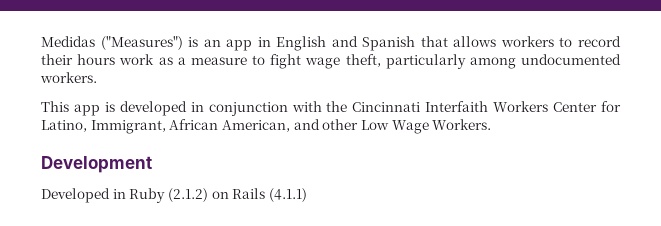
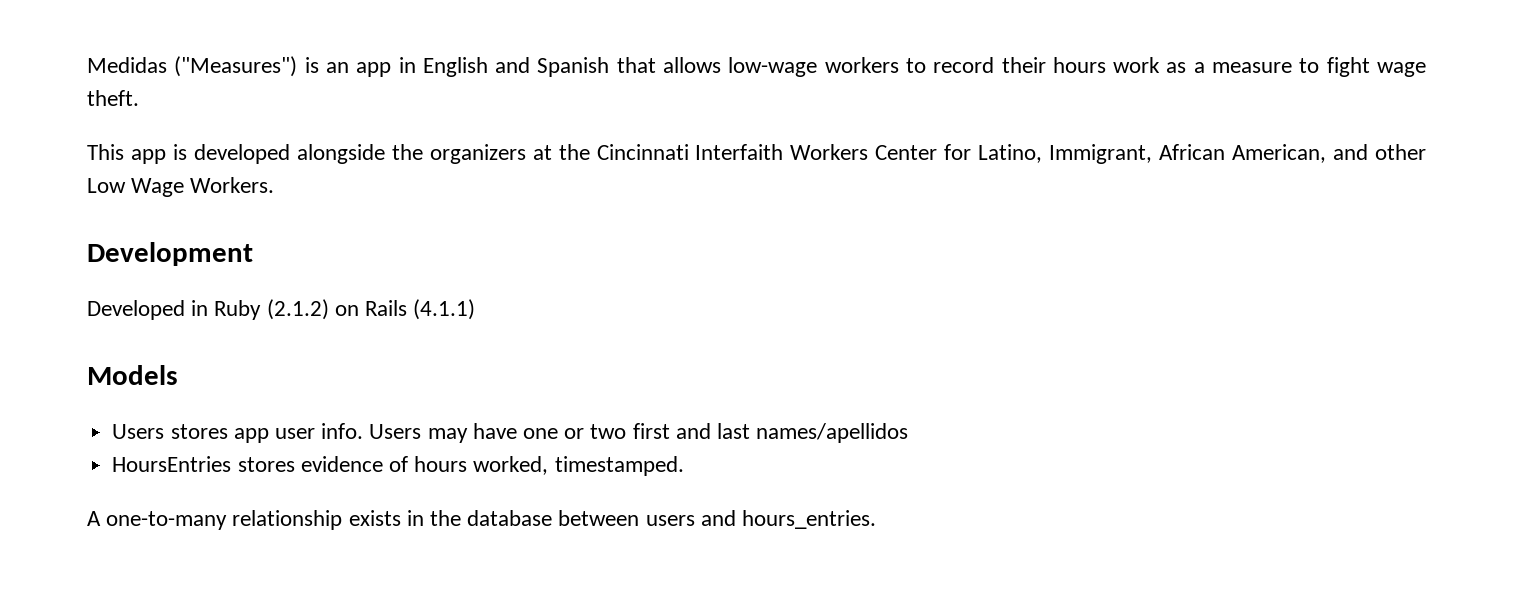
- Medidas ("Measures") is an app in English and Spanish that allows workers to record their hours work as a measure to fight wage theft, particularly among undocumented workers.
+ Medidas ("Measures") is an app in English and Spanish that allows low-wage workers to record their hours work as a measure to fight wage theft.
- This app is developed in conjunction with the Cincinnati Interfaith Workers Center for Latino, Immigrant, African American, and other Low Wage Workers.
+ This app is developed alongside the organizers at the Cincinnati Interfaith Workers Center for Latino, Immigrant, African American, and other Low Wage Workers.
+ Models
+ Users stores app user info. Users may have one or two first and last names/apellidos
+ HoursEntries stores evidence of hours worked, timestamped.
+ A one-to-many relationship exists in the database between users and hours_entries.

